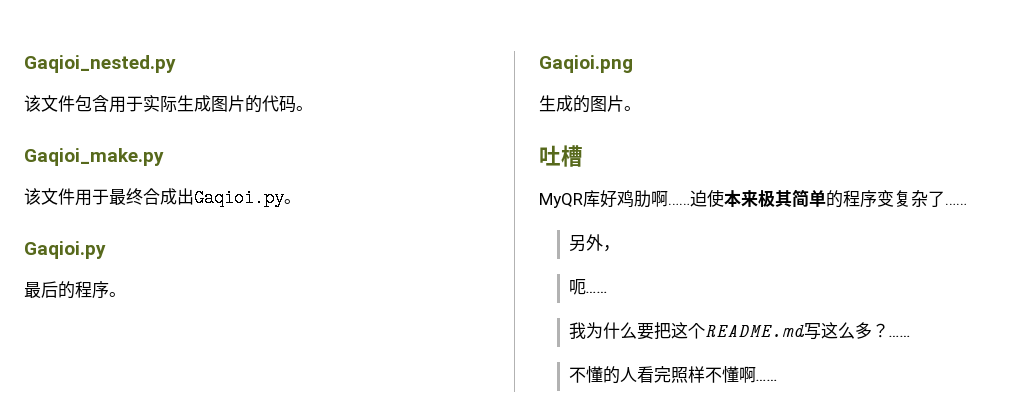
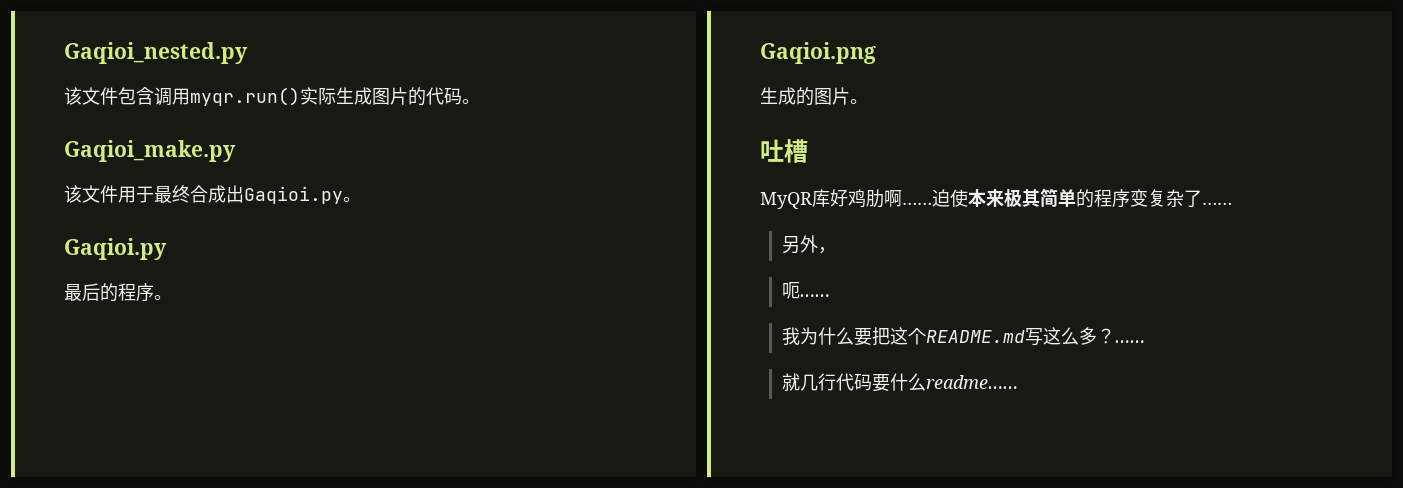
- 该文件包含用于实际生成图片的代码。
+ 该文件包含调用myqr.run()实际生成图片的代码。
- 不懂的人看完照样不懂啊……
+ 就几行代码要什么readme……

